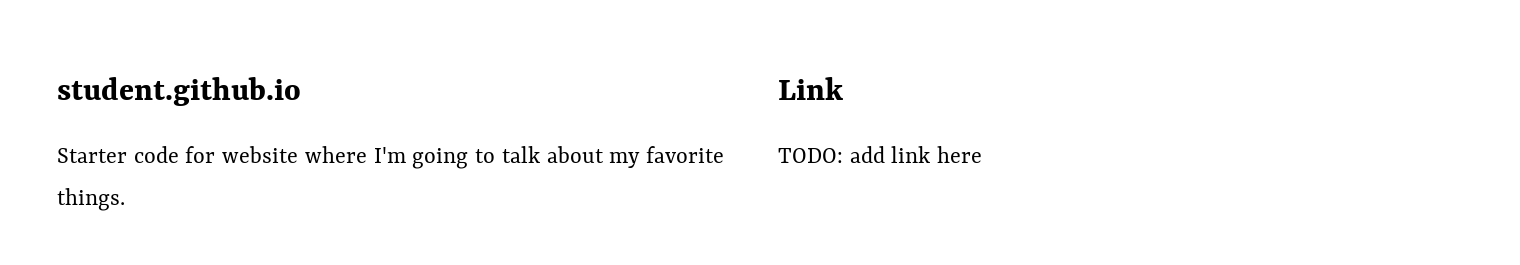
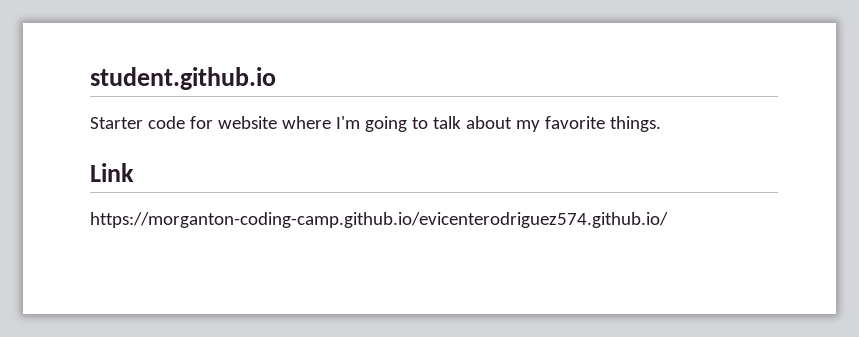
- TODO: add link here
+ https://morganton-coding-camp.github.io/evicenterodriguez574.github.io/

